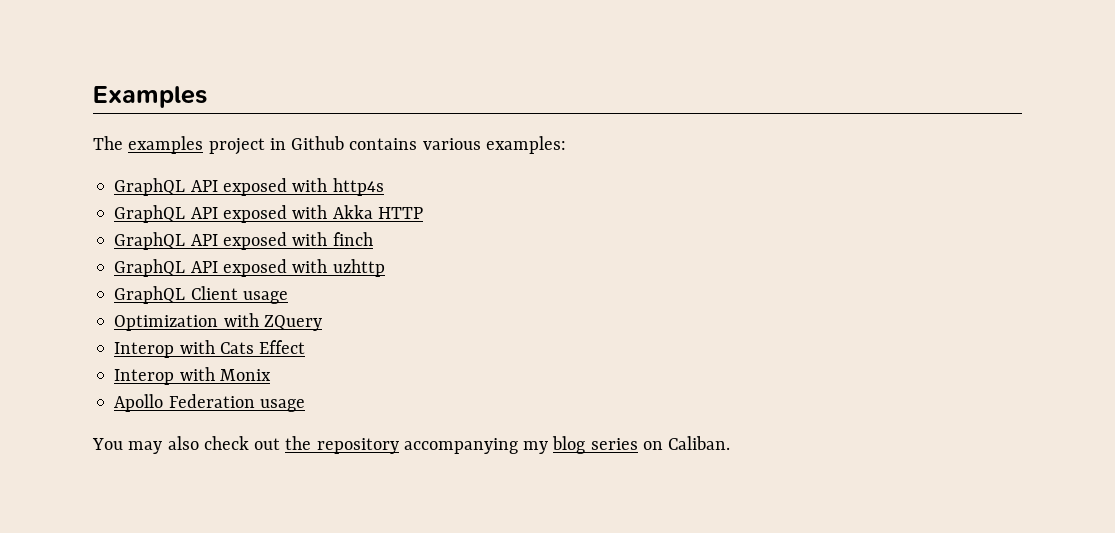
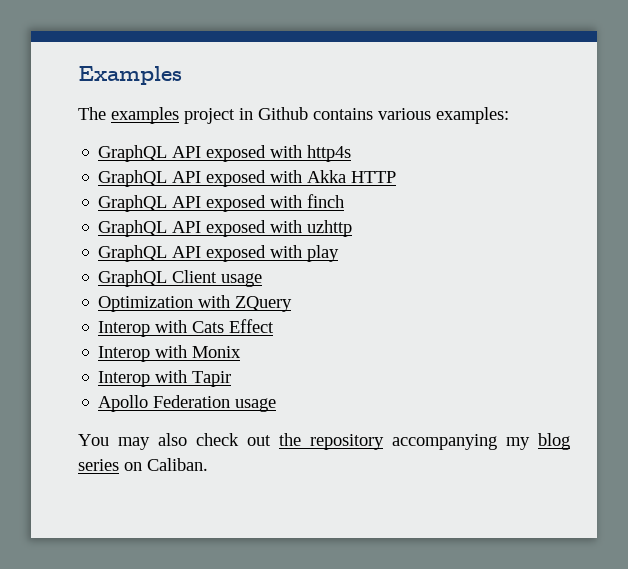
+ GraphQL API exposed with play
+ Interop with Tapir

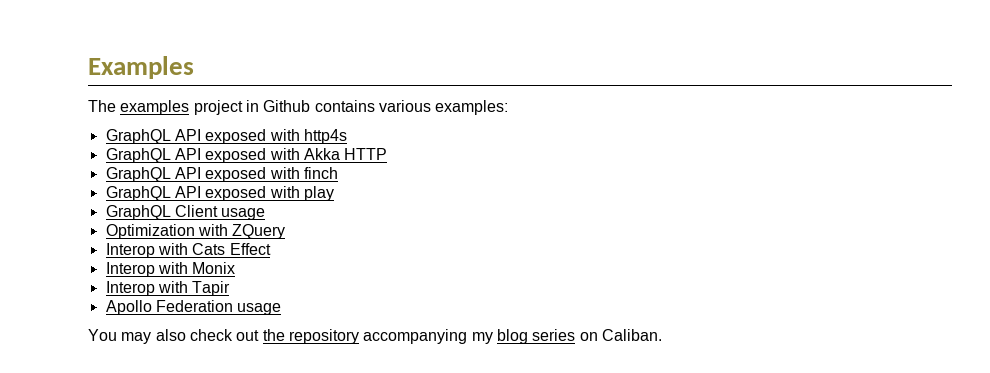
- GraphQL API exposed with uzhttp

